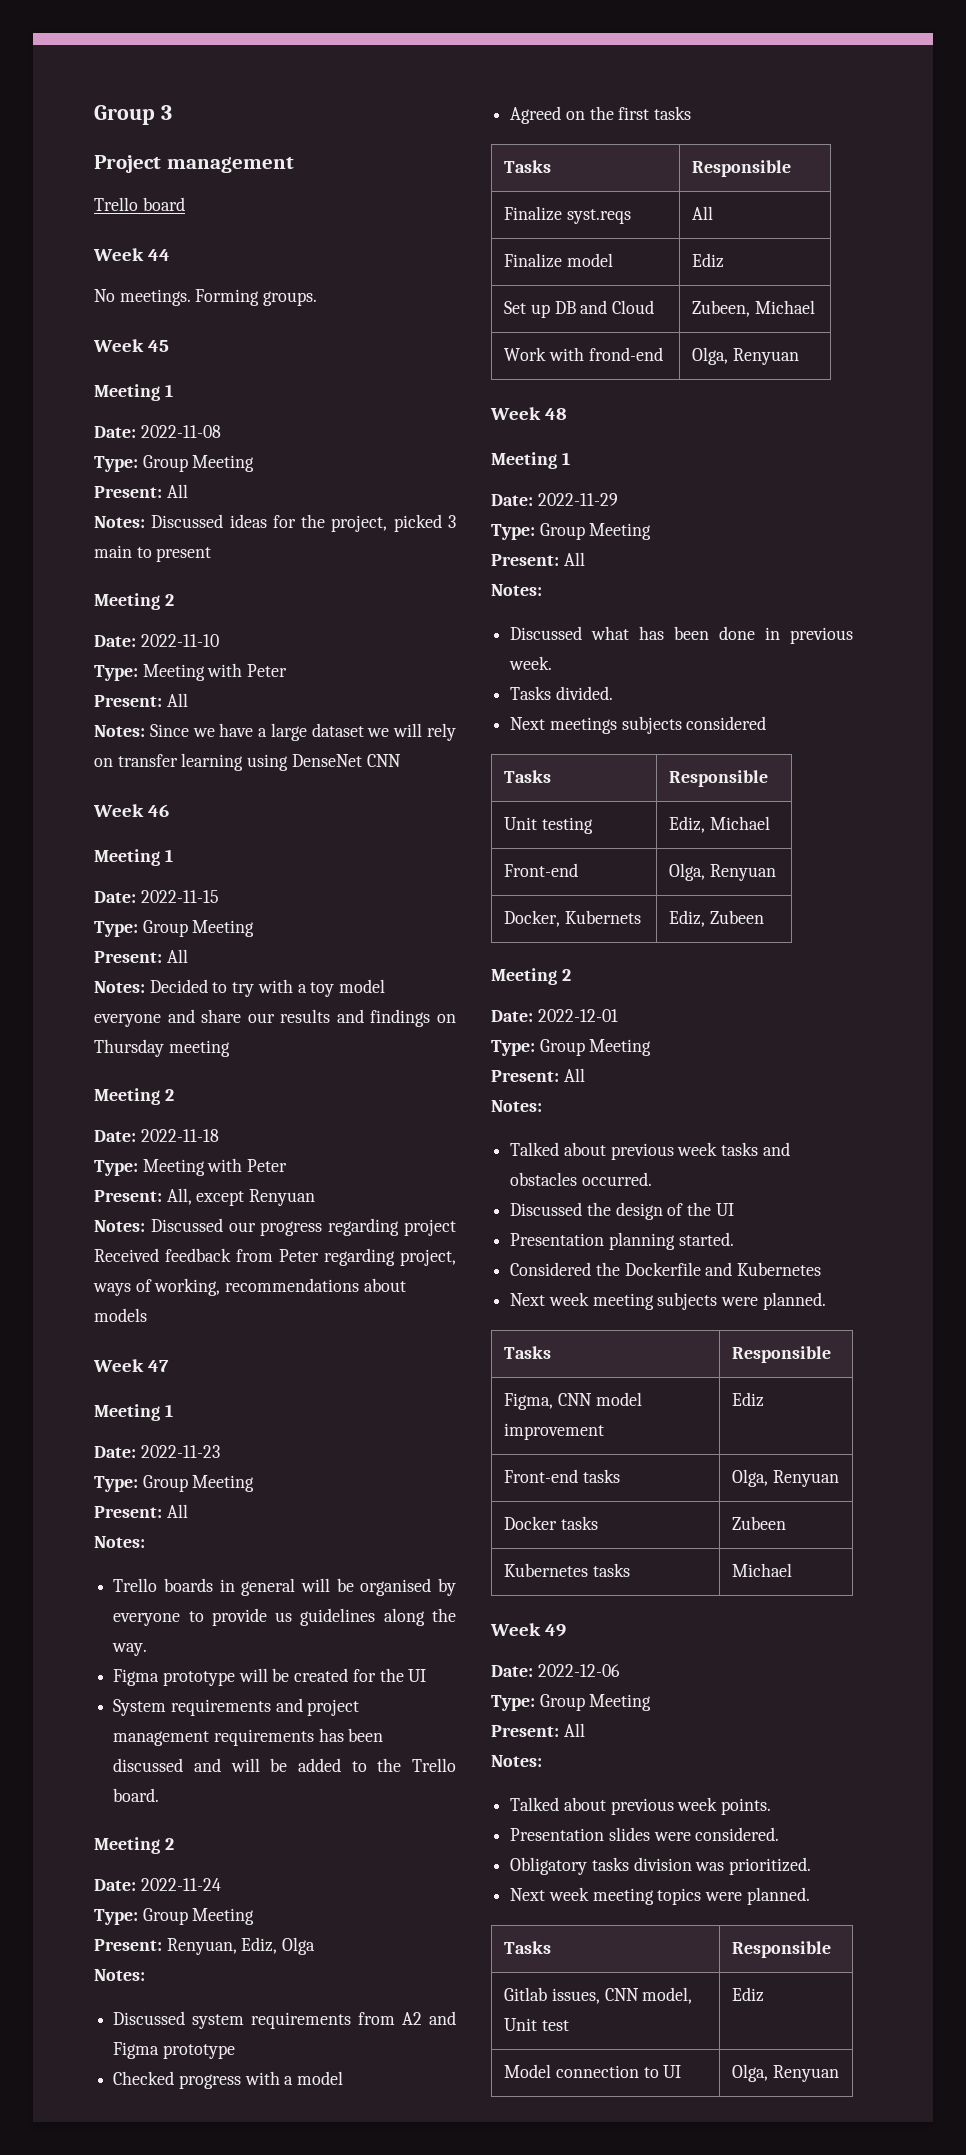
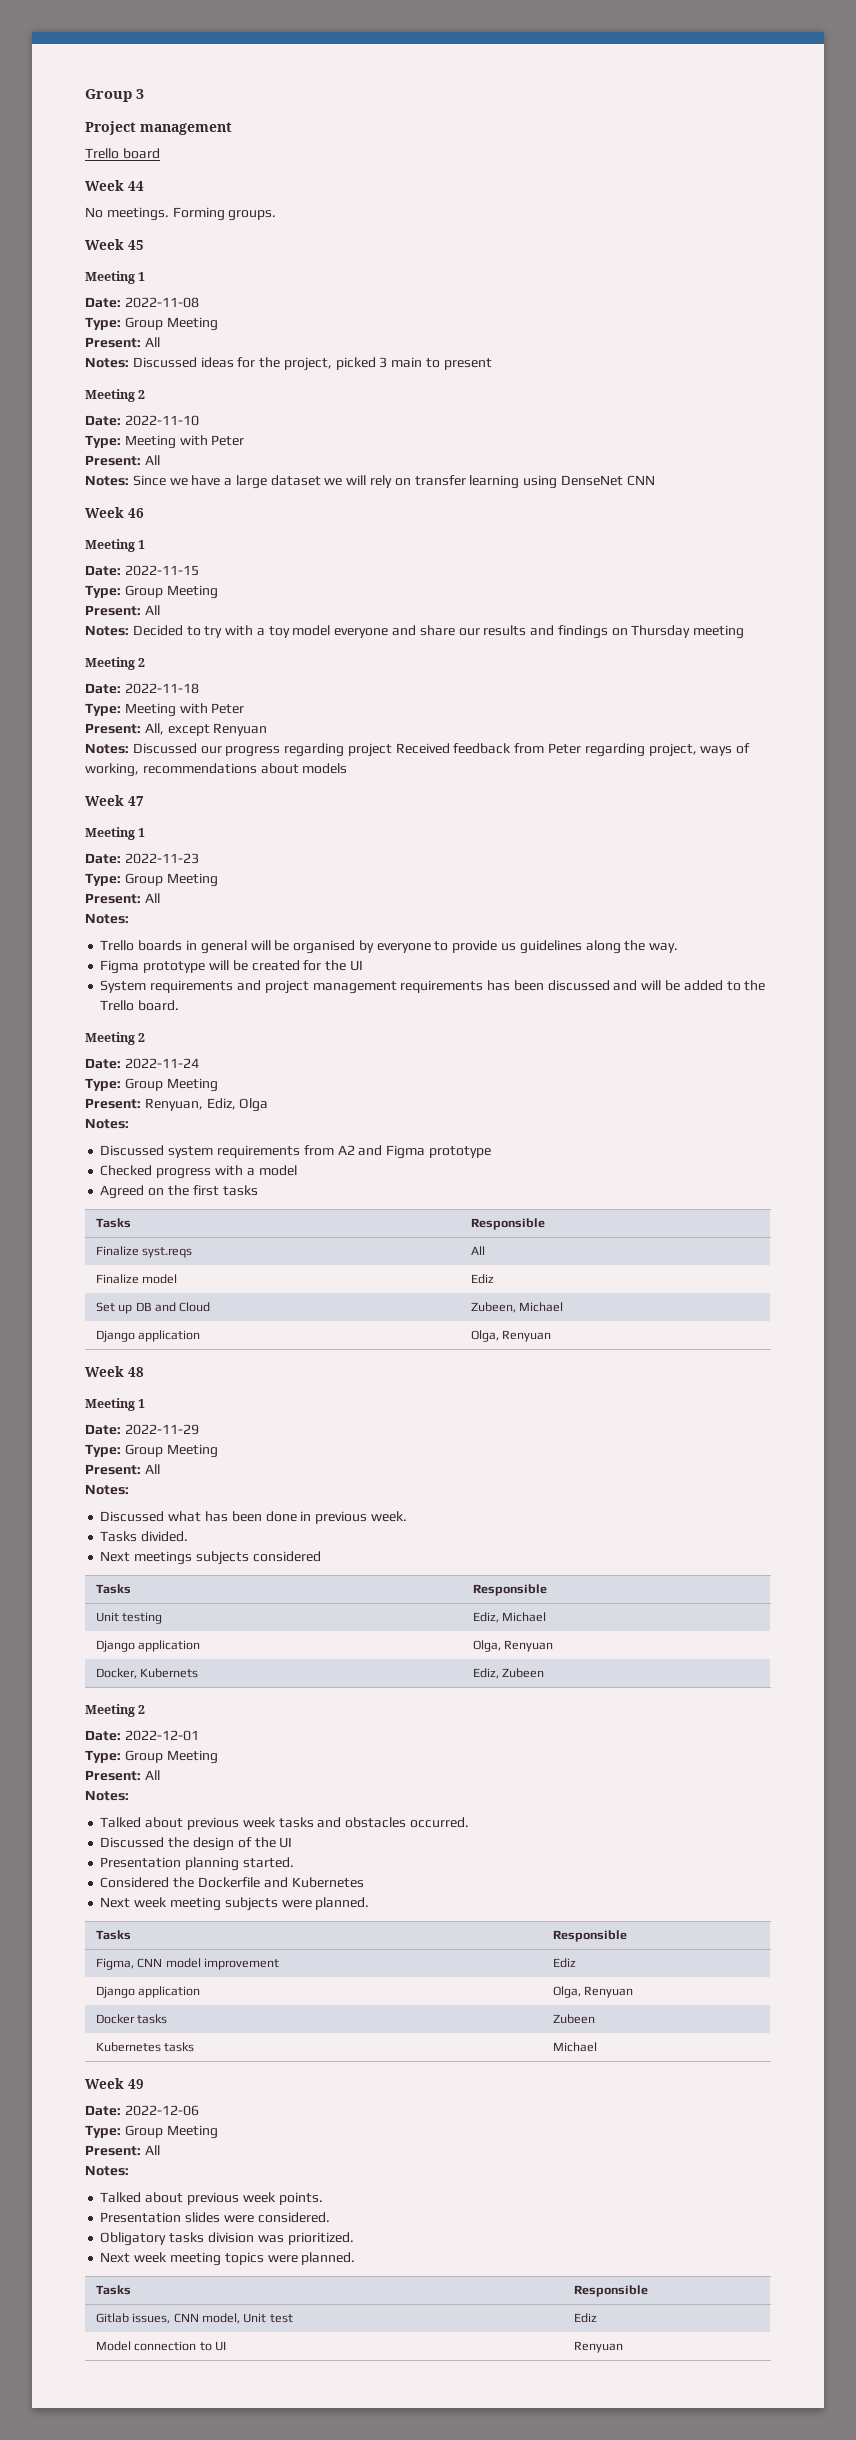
  Set up DB and Cloud | Zubeen, Michael
- Work with frond-end | Olga, Renyuan
+ Django application | Olga, Renyuan
  Unit testing | Ediz, Michael
- Front-end | Olga, Renyuan
+ Django application | Olga, Renyuan
  Figma, CNN model improvement | Ediz
- Front-end tasks | Olga, Renyuan
+ Django application | Olga, Renyuan
- Model connection to UI | Olga, Renyuan
+ Model connection to UI | Renyuan

